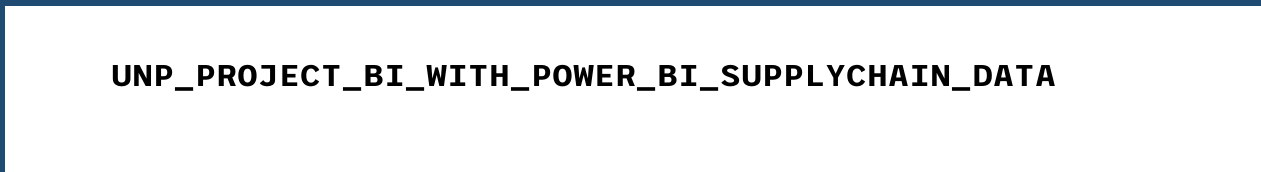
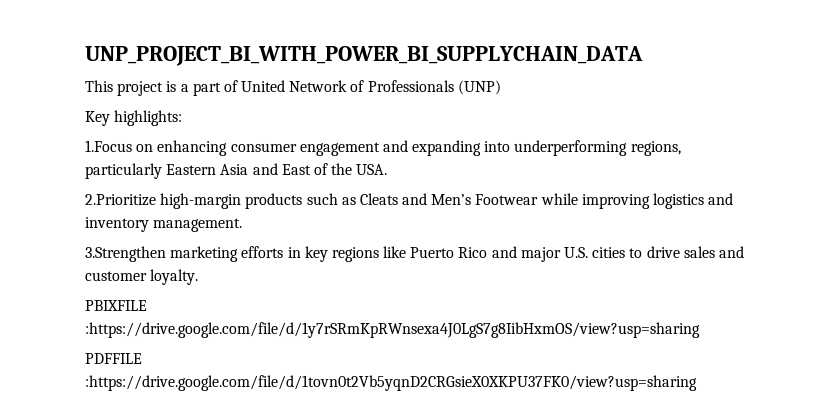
+ This project is a part of United Network of Professionals (UNP)
+ Key highlights:
+ 1.Focus on enhancing consumer engagement and expanding into underperforming regions, particularly Eastern Asia and East of the USA.
+ 2.Prioritize high-margin products such as Cleats and Men’s Footwear while improving logistics and inventory management.
+ 3.Strengthen marketing efforts in key regions like Puerto Rico and major U.S. cities to drive sales and customer loyalty.
+ PBIXFILE :https://drive.google.com/file/d/1y7rSRmKpRWnsexa4J0LgS7g8IibHxmOS/view?usp=sharing
+ PDFFILE :https://drive.google.com/file/d/1tovn0t2Vb5yqnD2CRGsieX0XKPU37FK0/view?usp=sharing

